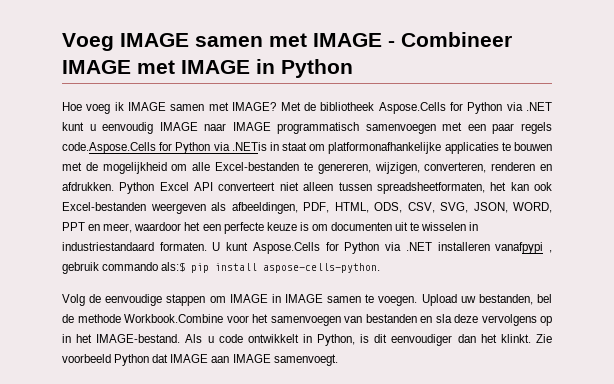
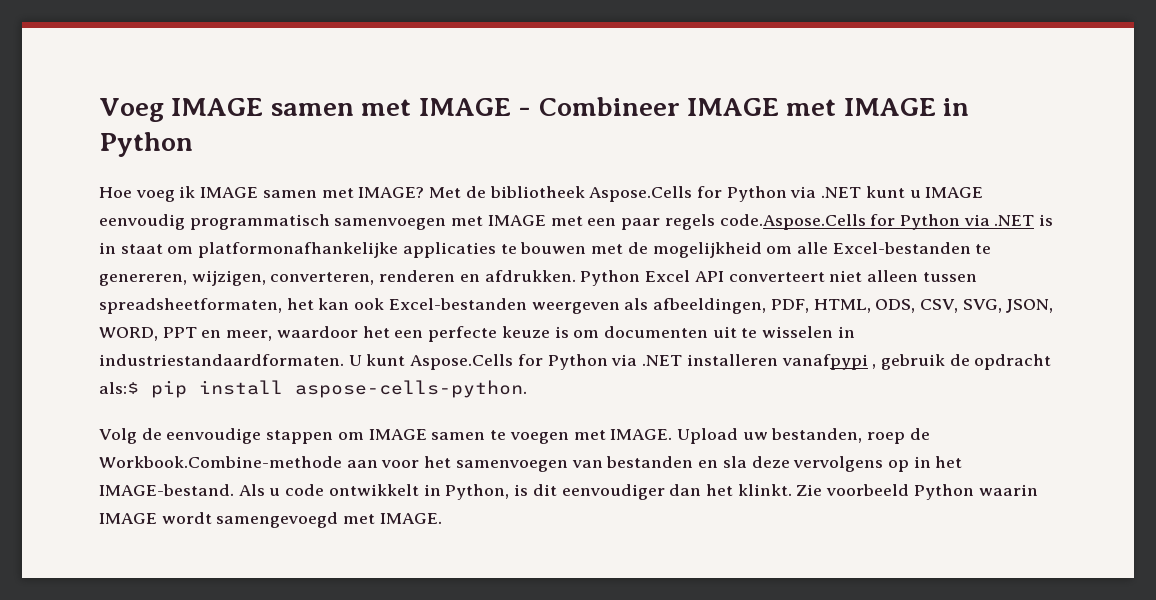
- Met de bibliotheek Aspose.Cells for Python via .NET kunt u eenvoudig IMAGE naar IMAGE programmatisch samenvoegen met een paar regels code.Aspose.Cells for Python via .NETis in staat om platformonafhankelijke applicaties te bouwen met de mogelijkheid om alle Excel-bestanden te genereren, wijzigen, converteren, renderen en afdrukken.
+ Met de bibliotheek Aspose.Cells for Python via .NET kunt u IMAGE eenvoudig programmatisch samenvoegen met IMAGE met een paar regels code.Aspose.Cells for Python via .NET is in staat om platformonafhankelijke applicaties te bouwen met de mogelijkheid om alle Excel-bestanden te genereren, wijzigen, converteren, renderen en afdrukken.
- Python Excel API converteert niet alleen tussen spreadsheetformaten, het kan ook Excel-bestanden weergeven als afbeeldingen, PDF, HTML, ODS, CSV, SVG, JSON, WORD, PPT en meer, waardoor het een perfecte keuze is om documenten uit te wisselen in industriestandaard formaten.
+ Python Excel API converteert niet alleen tussen spreadsheetformaten, het kan ook Excel-bestanden weergeven als afbeeldingen, PDF, HTML, ODS, CSV, SVG, JSON, WORD, PPT en meer, waardoor het een perfecte keuze is om documenten uit te wisselen in industriestandaardformaten.
- U kunt Aspose.Cells for Python via .NET installeren vanafpypi , gebruik commando als:$ pip install aspose-cells-python.
+ U kunt Aspose.Cells for Python via .NET installeren vanafpypi , gebruik de opdracht als:$ pip install aspose-cells-python.
- Volg de eenvoudige stappen om IMAGE in IMAGE samen te voegen. Upload uw bestanden, bel de methode Workbook.Combine voor het samenvoegen van bestanden en sla deze vervolgens op in het IMAGE-bestand.
+ Volg de eenvoudige stappen om IMAGE samen te voegen met IMAGE. Upload uw bestanden, roep de Workbook.Combine-methode aan voor het samenvoegen van bestanden en sla deze vervolgens op in het IMAGE-bestand.
- Zie voorbeeld Python dat IMAGE aan IMAGE samenvoegt.
+ Zie voorbeeld Python waarin IMAGE wordt samengevoegd met IMAGE.

